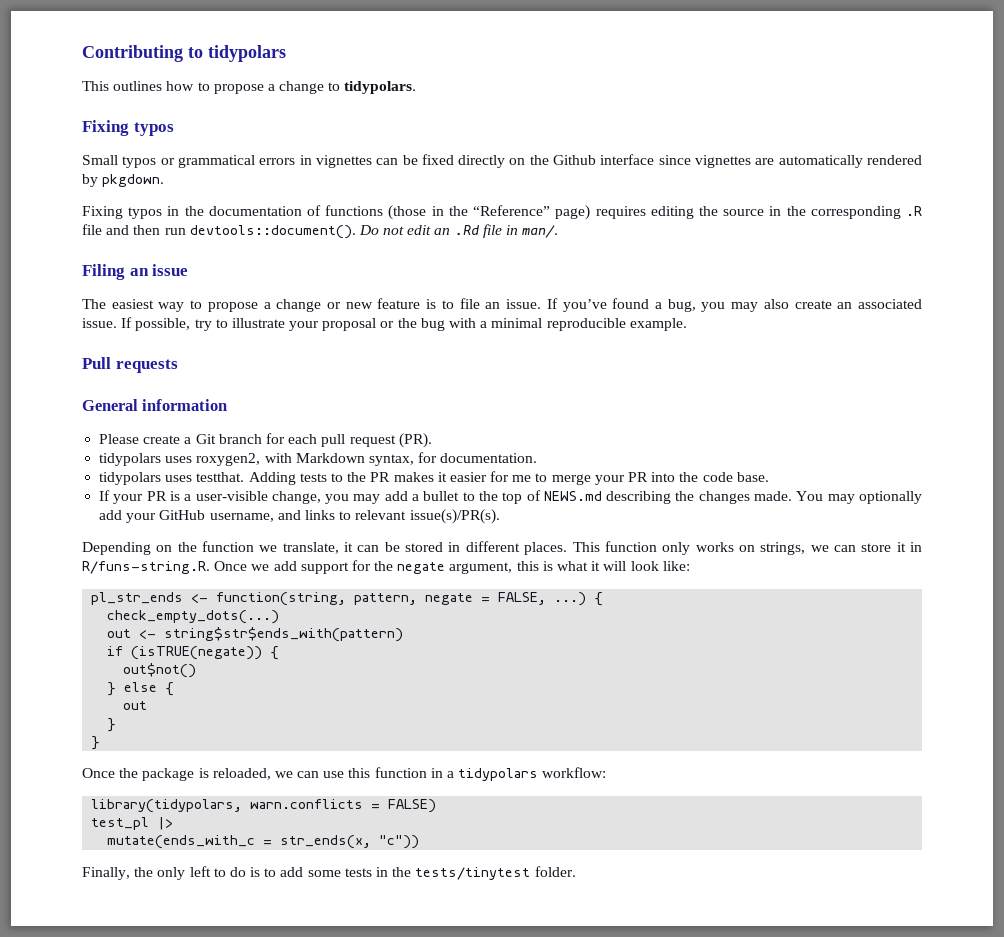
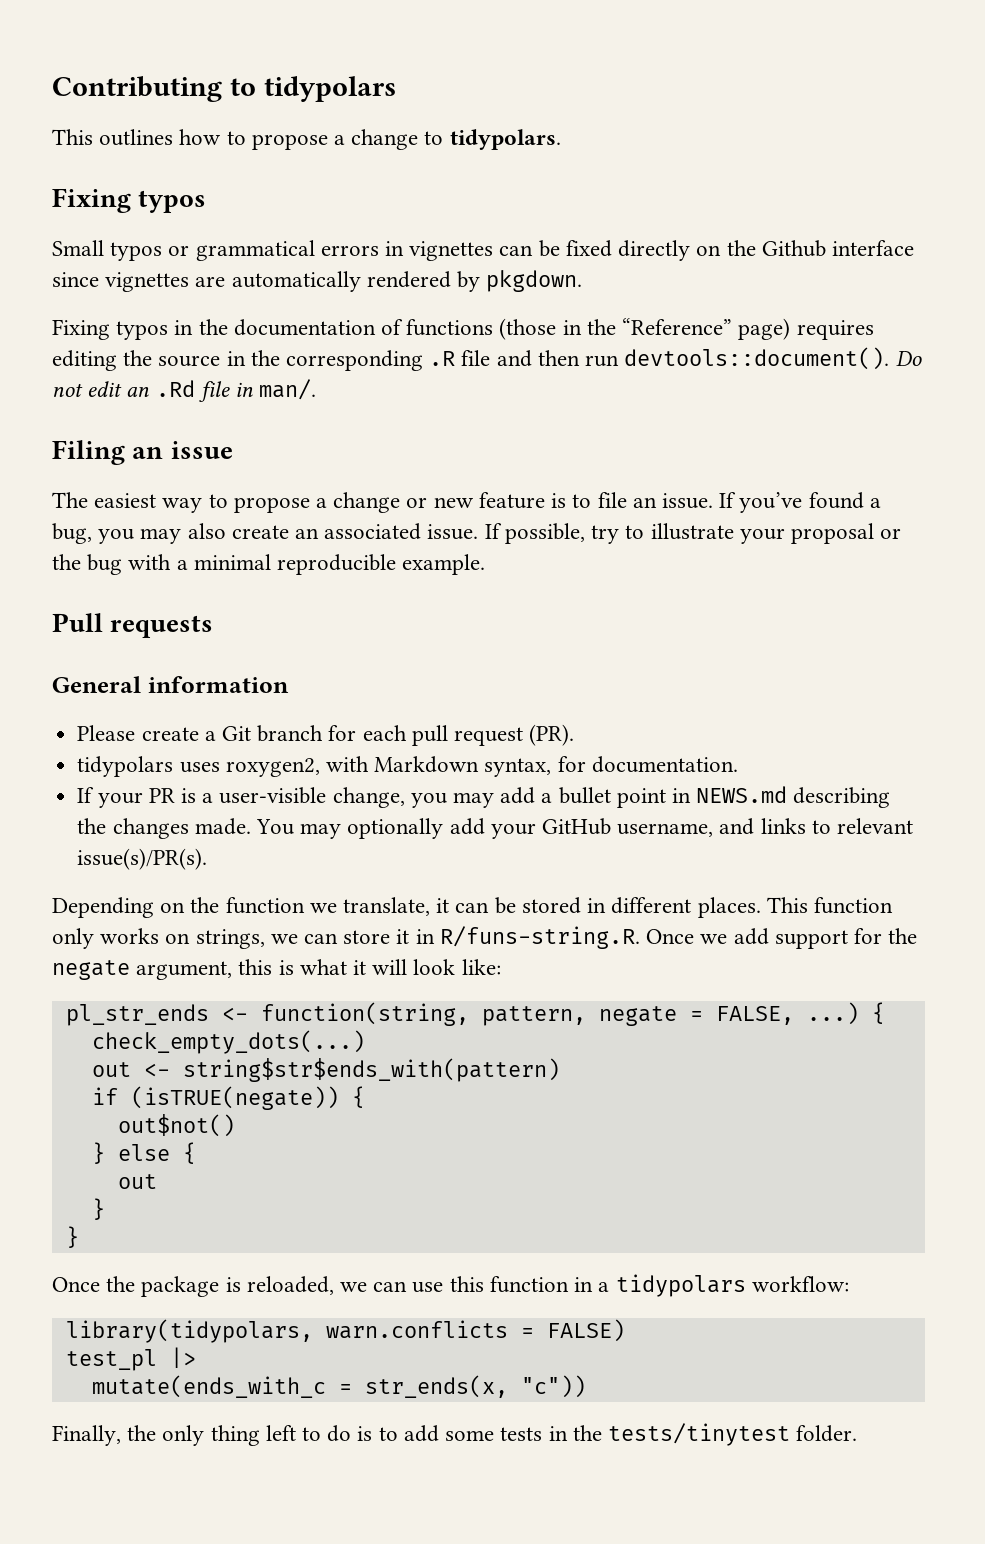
- tidypolars uses testthat. Adding tests to the PR makes it easier for me to merge your PR into the code base.
- If your PR is a user-visible change, you may add a bullet to the top of NEWS.md describing the changes made.
+ If your PR is a user-visible change, you may add a bullet point in NEWS.md describing the changes made.
- Finally, the only left to do is to add some tests in the tests/tinytest folder.
+ Finally, the only thing left to do is to add some tests in the tests/tinytest folder.

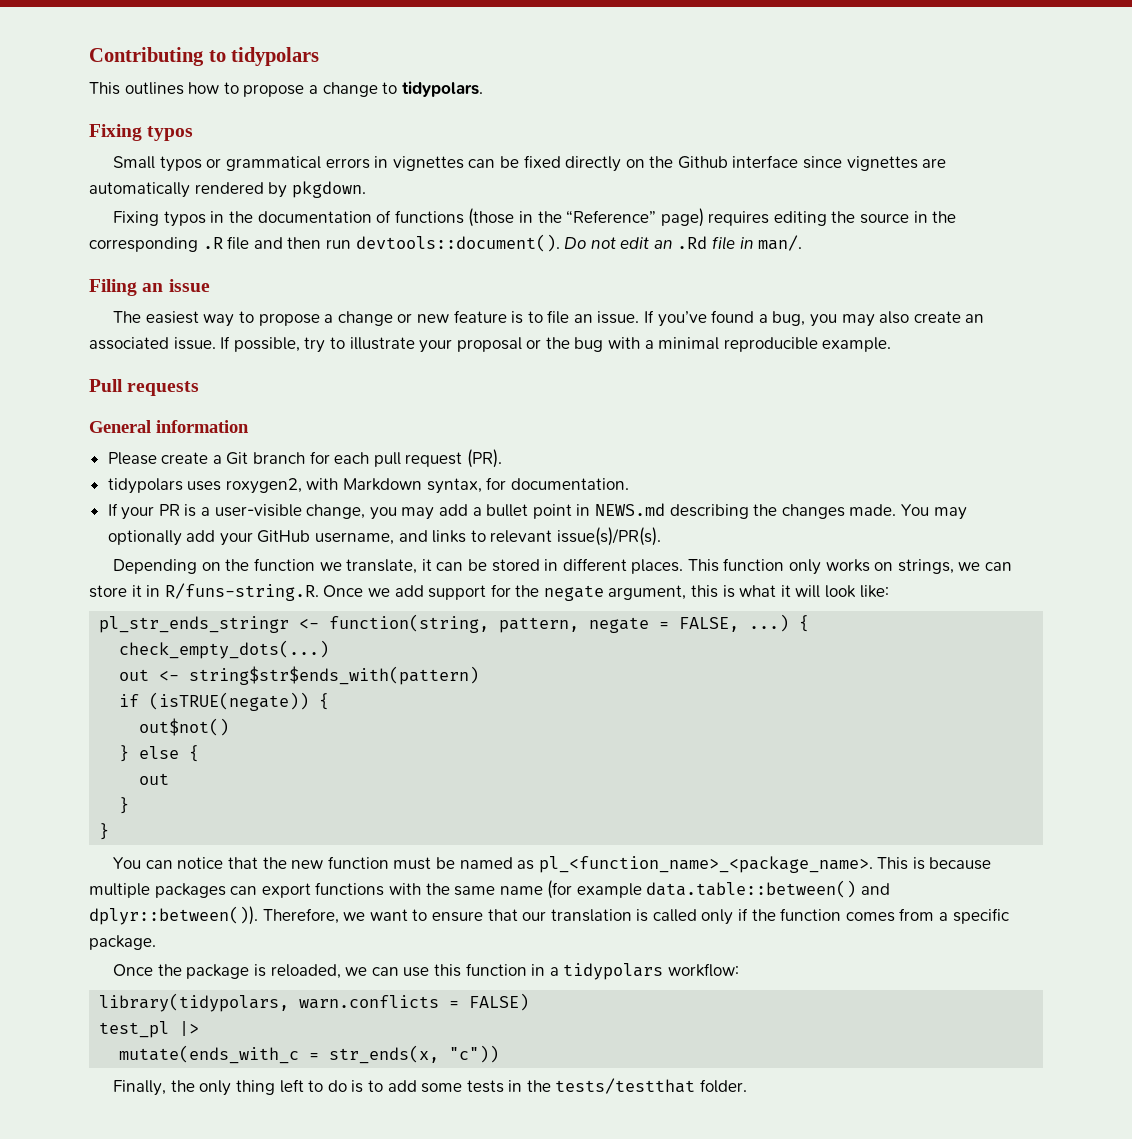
- pl_str_ends <- function(string, pattern, negate = FALSE, ...)
+ pl_str_ends_stringr <- function(string, pattern, negate = FALSE, ...)
+ You can notice that the new function must be named as pl_<function_name>_<package_name>. This is because multiple packages can export functions with the same name (for example data.table::between() and dplyr::between()). Therefore, we want to ensure that our translation is called only if the function comes from a specific package.
- Finally, the only thing left to do is to add some tests in the tests/tinytest folder.
+ Finally, the only thing left to do is to add some tests in the tests/testthat folder.

